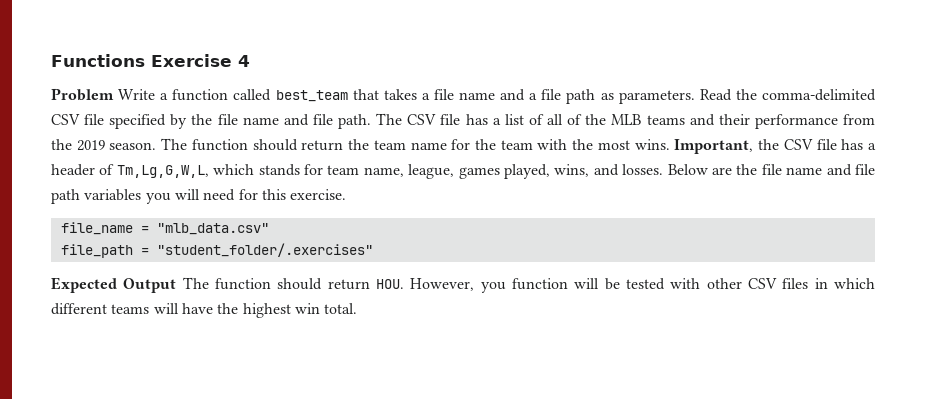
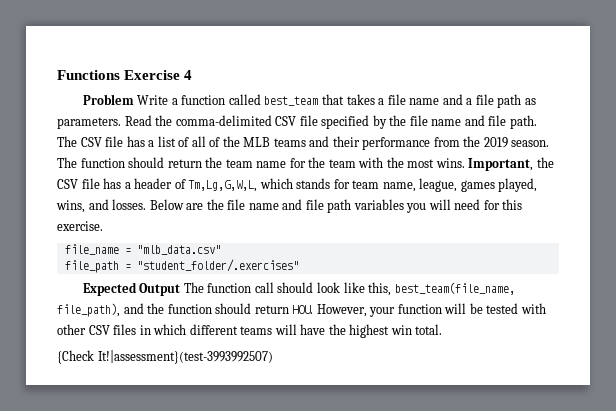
- Expected Output The function should return HOU. However, you function will be tested with other CSV files in which different teams will have the highest win total.
+ Expected Output The function call should look like this, best_team(file_name, file_path), and the function should return HOU. However, your function will be tested with other CSV files in which different teams will have the highest win total.
+ {Check It!|assessment}(test-3993992507)

